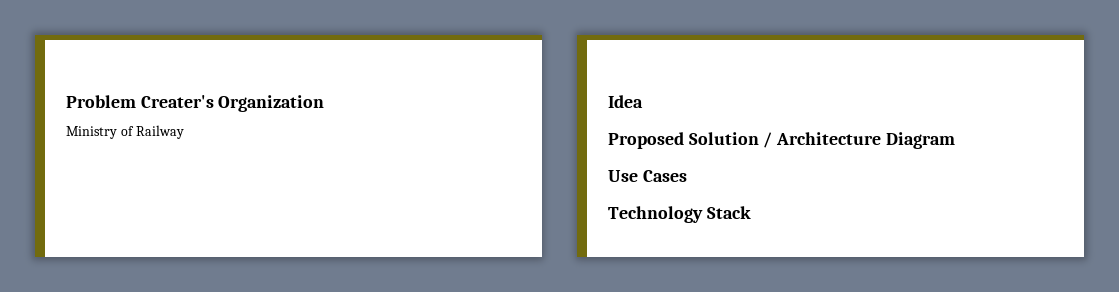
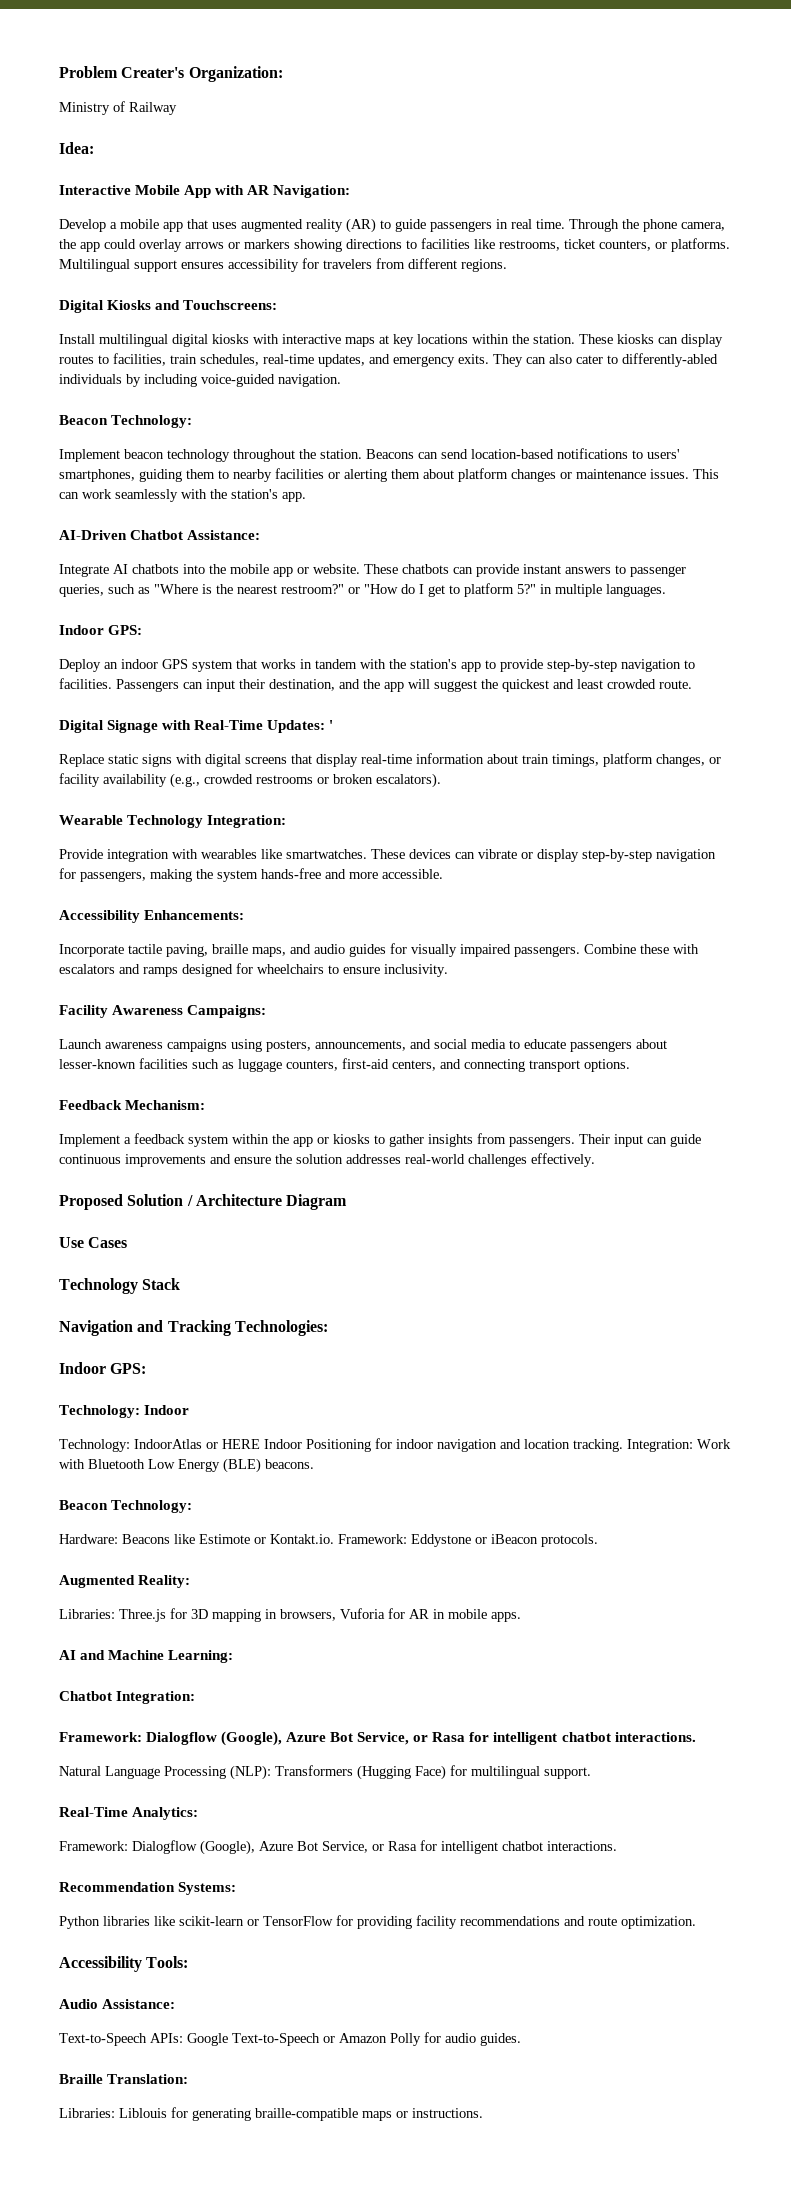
- Problem Creater's Organization
+ Problem Creater's Organization:
- Idea
+ Idea:
+ Interactive Mobile App with AR Navigation:
+ Develop a mobile app that uses augmented reality (AR) to guide passengers in real time. Through the phone camera, the app could overlay arrows or markers showing directions to facilities like restrooms, ticket counters, or platforms. Multilingual support ensures accessibility for travelers from different regions.
+ Digital Kiosks and Touchscreens:
+ Install multilingual digital kiosks with interactive maps at key locations within the station. These kiosks can display routes to facilities, train schedules, real-time updates, and emergency exits. They can also cater to differently-abled individuals by including voice-guided navigation.
+ Beacon Technology:
+ Implement beacon technology throughout the station. Beacons can send location-based notifications to users' smartphones, guiding them to nearby facilities or alerting them about platform changes or maintenance issues. This can work seamlessly with the station's app.
+ AI-Driven Chatbot Assistance:
+ Integrate AI chatbots into the mobile app or website. These chatbots can provide instant answers to passenger queries, such as "Where is the nearest restroom?" or "How do I get to platform 5?" in multiple languages.
+ Indoor GPS:
+ Deploy an indoor GPS system that works in tandem with the station's app to provide step-by-step navigation to facilities. Passengers can input their destination, and the app will suggest the quickest and least crowded route.
+ Digital Signage with Real-Time Updates: '
+ Replace static signs with digital screens that display real-time information about train timings, platform changes, or facility availability (e.g., crowded restrooms or broken escalators).
+ Wearable Technology Integration:
+ Provide integration with wearables like smartwatches. These devices can vibrate or display step-by-step navigation for passengers, making the system hands-free and more accessible.
+ Accessibility Enhancements:
+ Incorporate tactile paving, braille maps, and audio guides for visually impaired passengers. Combine these with escalators and ramps designed for wheelchairs to ensure inclusivity.
+ Facility Awareness Campaigns:
+ Launch awareness campaigns using posters, announcements, and social media to educate passengers about lesser-known facilities such as luggage counters, first-aid centers, and connecting transport options.
+ Feedback Mechanism:
+ Implement a feedback system within the app or kiosks to gather insights from passengers. Their input can guide continuous improvements and ensure the solution addresses real-world challenges effectively.
+ Navigation and Tracking Technologies:
+ Indoor GPS:
+ Technology: Indoor
+ Technology: IndoorAtlas or HERE Indoor Positioning for indoor navigation and location tracking. Integration: Work with Bluetooth Low Energy (BLE) beacons.
+ Beacon Technology:
+ Hardware: Beacons like Estimote or Kontakt.io. Framework: Eddystone or iBeacon protocols.
+ Augmented Reality:
+ Libraries: Three.js for 3D mapping in browsers, Vuforia for AR in mobile apps.
+ AI and Machine Learning:
+ Chatbot Integration:
+ Framework: Dialogflow (Google), Azure Bot Service, or Rasa for intelligent chatbot interactions.
+ Natural Language Processing (NLP): Transformers (Hugging Face) for multilingual support.
+ Real-Time Analytics:
+ Framework: Dialogflow (Google), Azure Bot Service, or Rasa for intelligent chatbot interactions.
+ Recommendation Systems:
+ Python libraries like scikit-learn or TensorFlow for providing facility recommendations and route optimization.
+ Accessibility Tools:
+ Audio Assistance:
+ Text-to-Speech APIs: Google Text-to-Speech or Amazon Polly for audio guides.
+ Braille Translation:
+ Libraries: Liblouis for generating braille-compatible maps or instructions.

